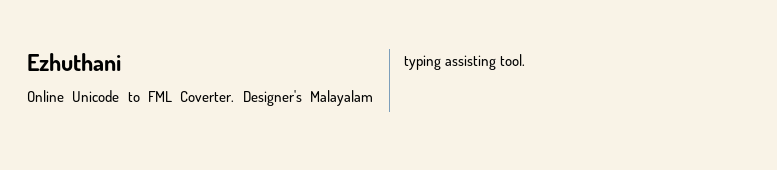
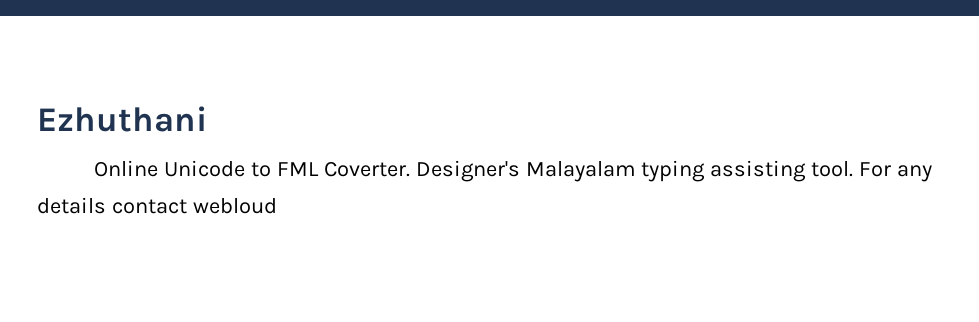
+ For any details contact webloud

